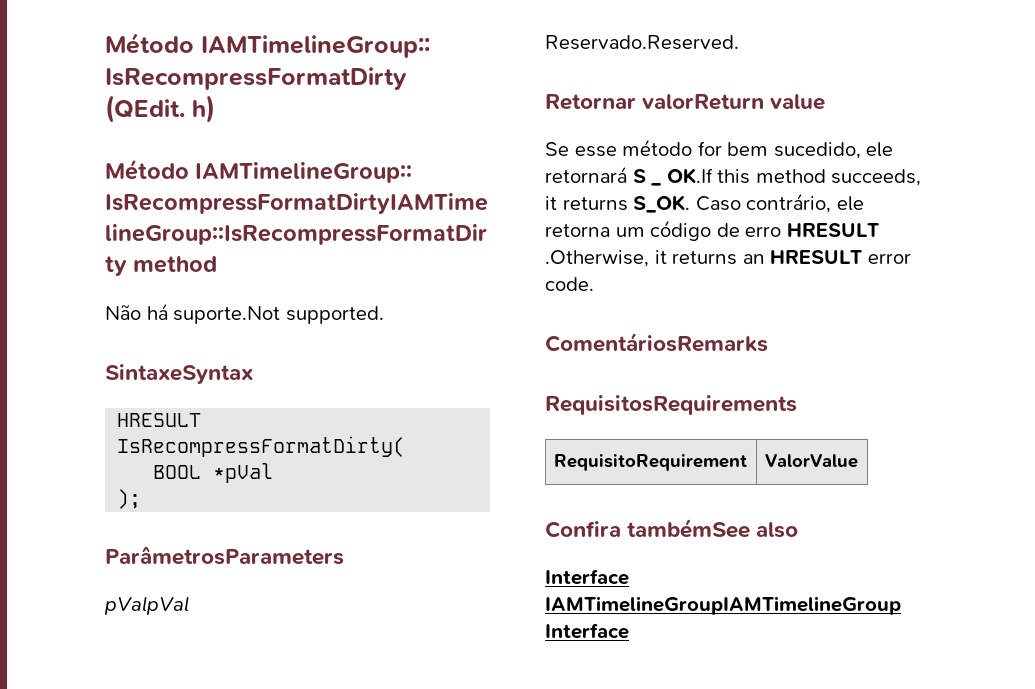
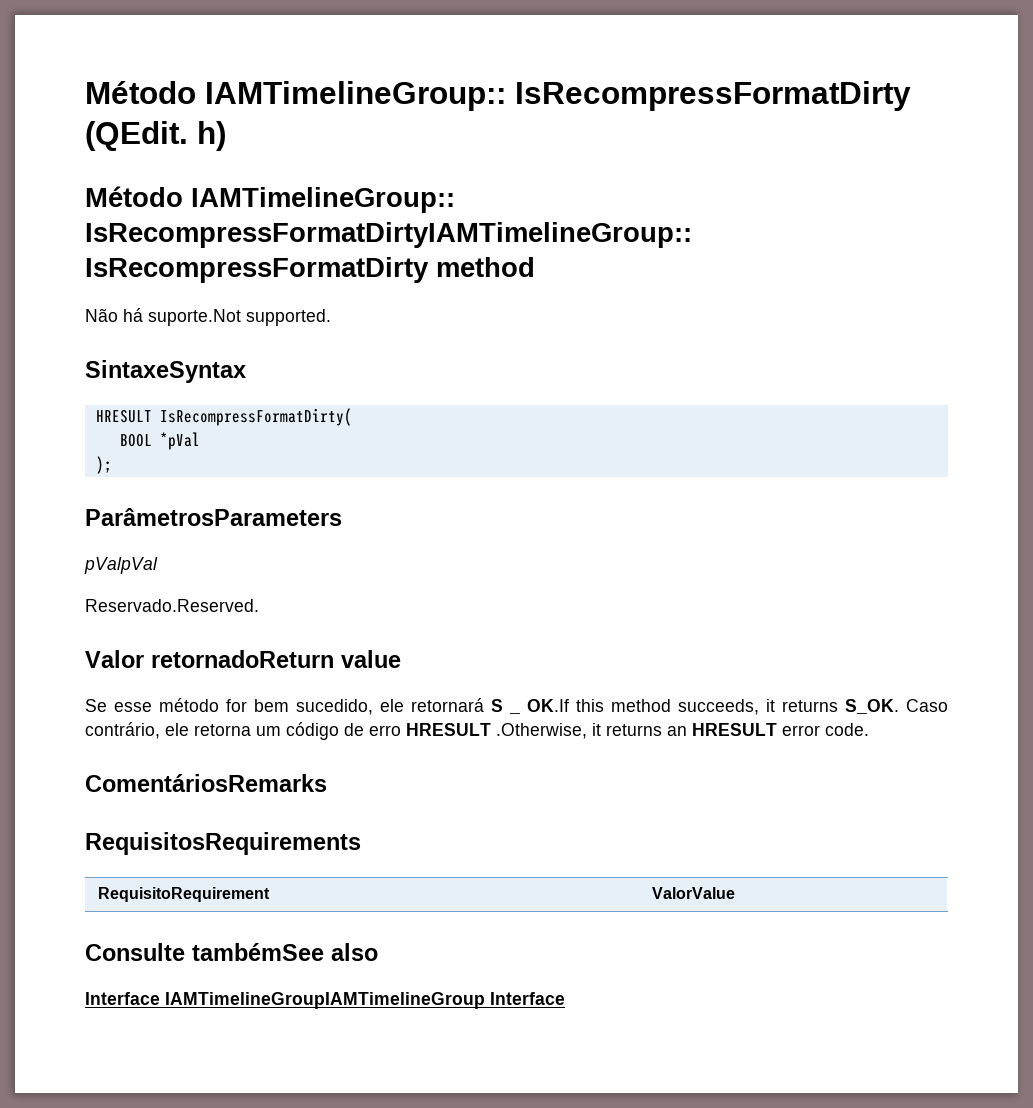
- Retornar valorReturn value
+ Valor retornadoReturn value
- Confira tambémSee also
+ Consulte tambémSee also

